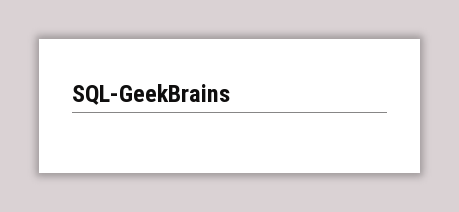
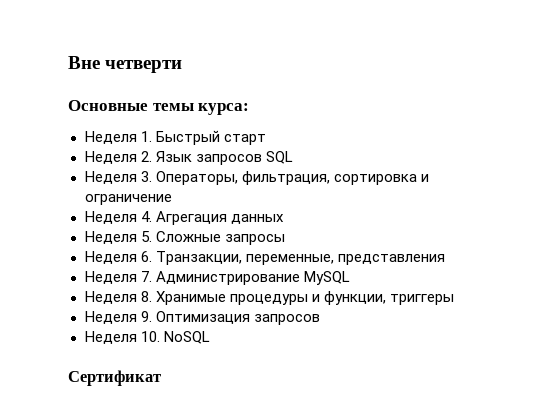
- SQL-GeekBrains
+ Вне четверти
+ Основные темы курса:
+ Неделя 1. Быстрый старт
+ Неделя 2. Язык запросов SQL
+ Неделя 3. Операторы, фильтрация, сортировка и ограничение
+ Неделя 4. Агрегация данных
+ Неделя 5. Сложные запросы
+ Неделя 6. Транзакции, переменные, представления
+ Неделя 7. Администрирование MySQL
+ Неделя 8. Хранимые процедуры и функции, триггеры
+ Неделя 9. Оптимизация запросов
+ Неделя 10. NoSQL
+ Сертификат

